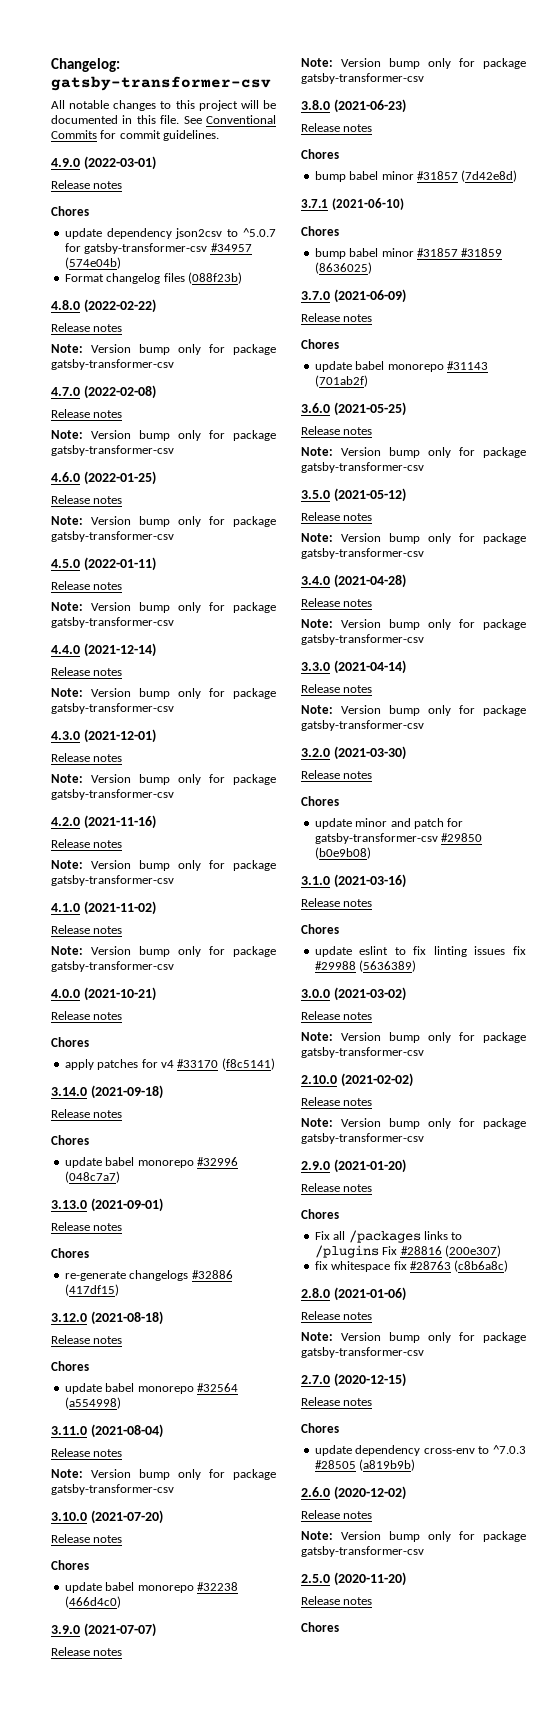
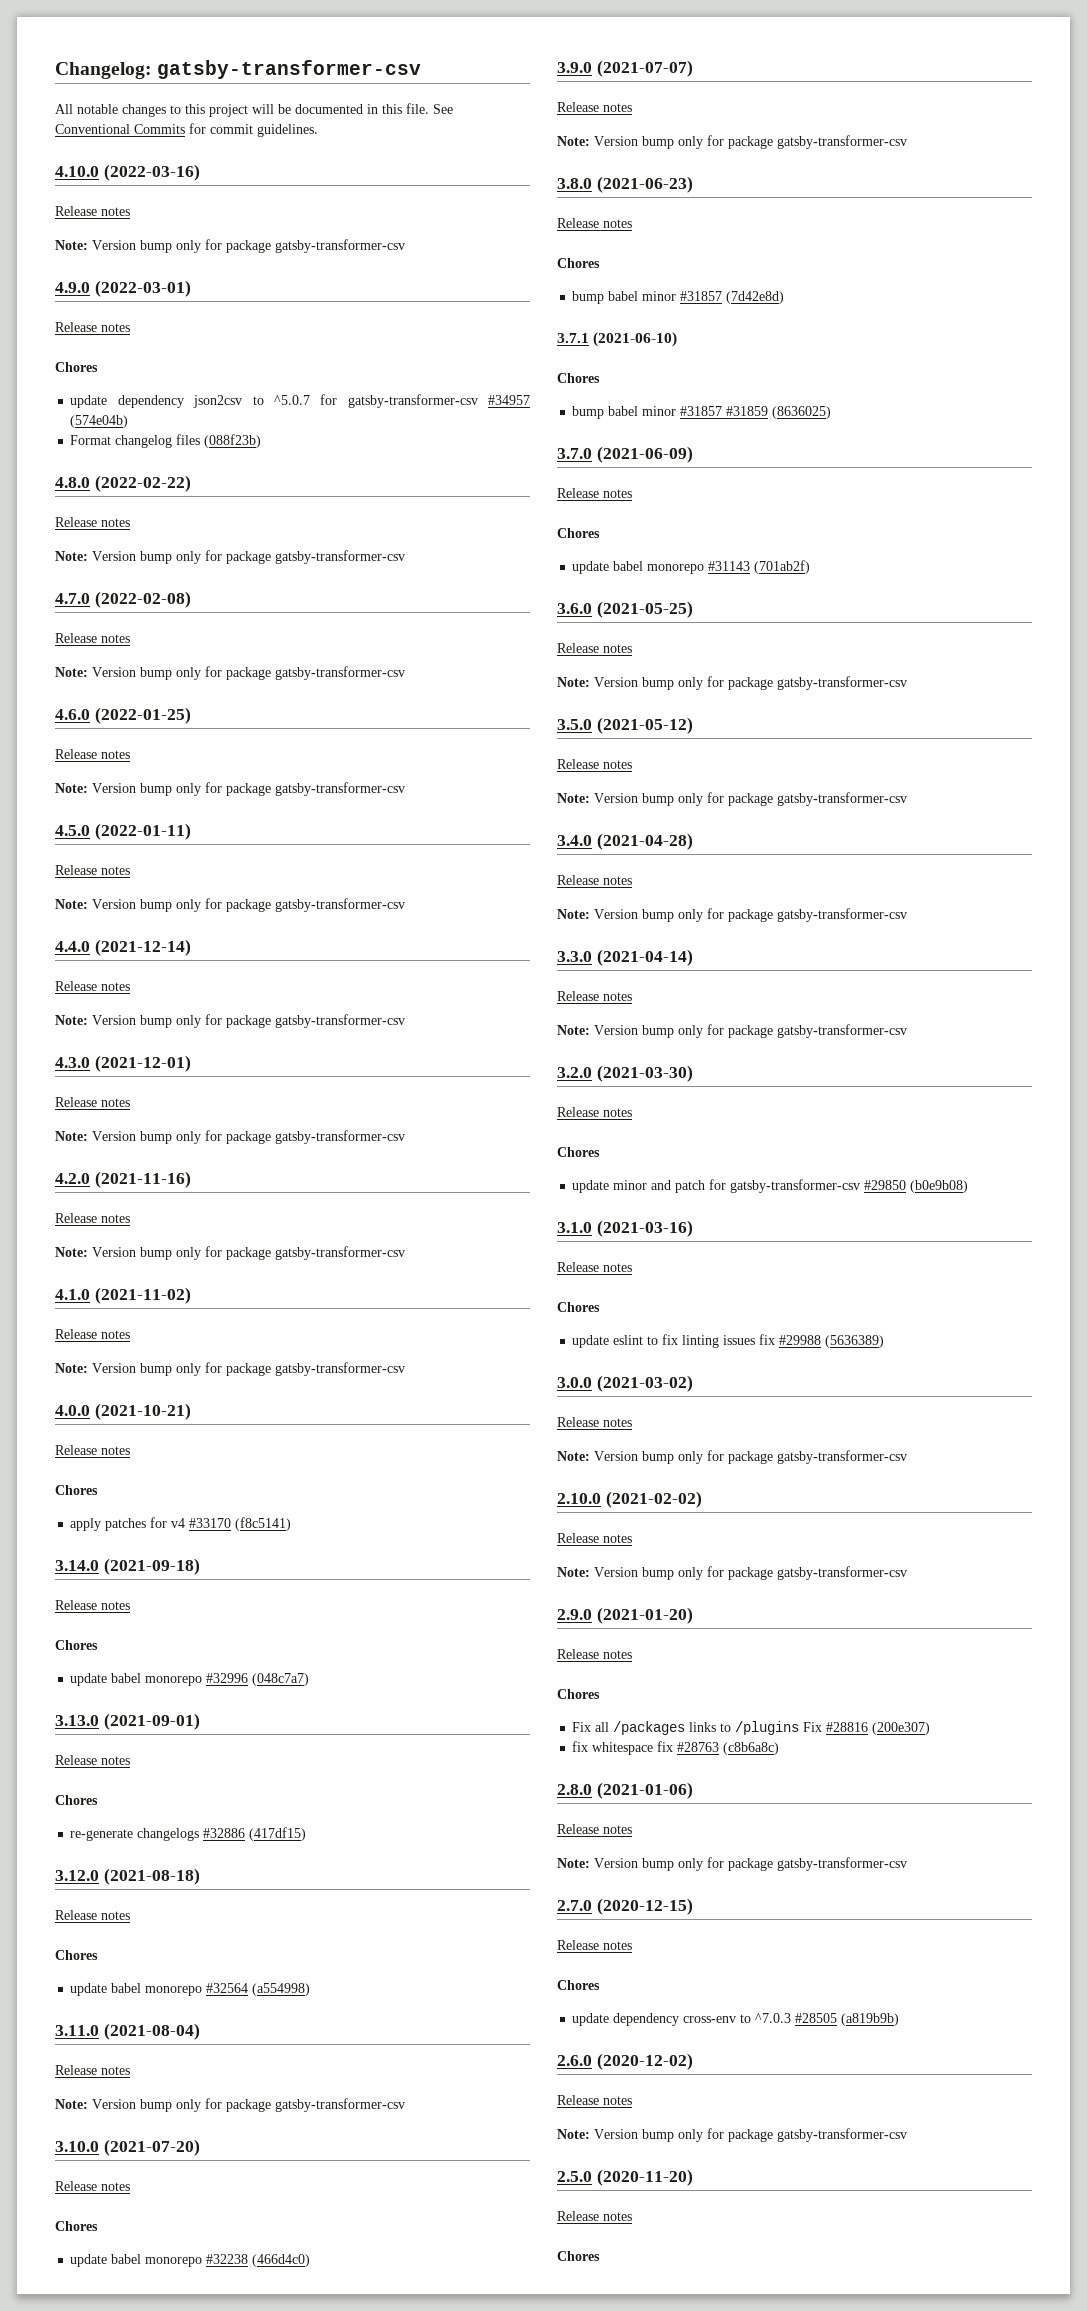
+ 4.10.0 (2022-03-16)
+ Release notes
+ Note: Version bump only for package gatsby-transformer-csv

